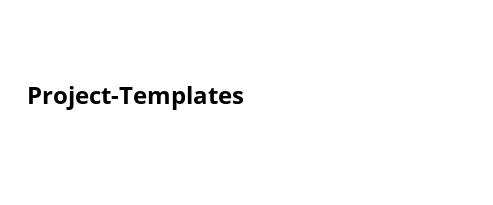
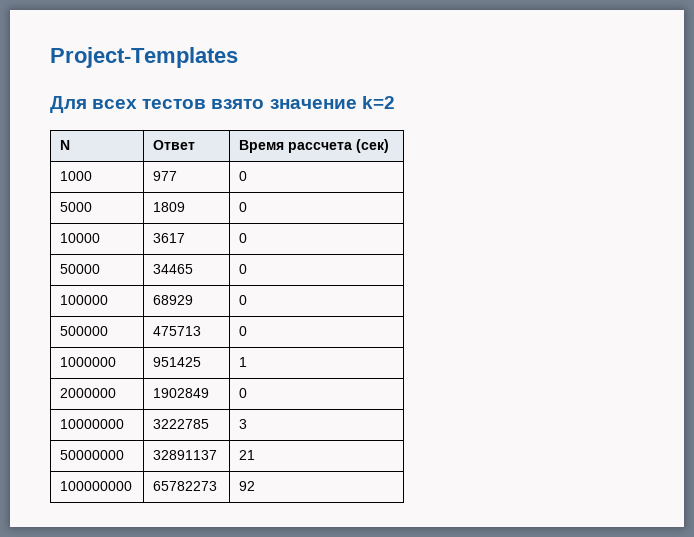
+ Для всех тестов взято значение k=2
+ N | Ответ | Время рассчета (сек)
+ 1000 | 977 | 0
+ 5000 | 1809 | 0
+ 10000 | 3617 | 0
+ 50000 | 34465 | 0
+ 100000 | 68929 | 0
+ 500000 | 475713 | 0
+ 1000000 | 951425 | 1
+ 2000000 | 1902849 | 0
+ 10000000 | 3222785 | 3
+ 50000000 | 32891137 | 21
+ 100000000 | 65782273 | 92

